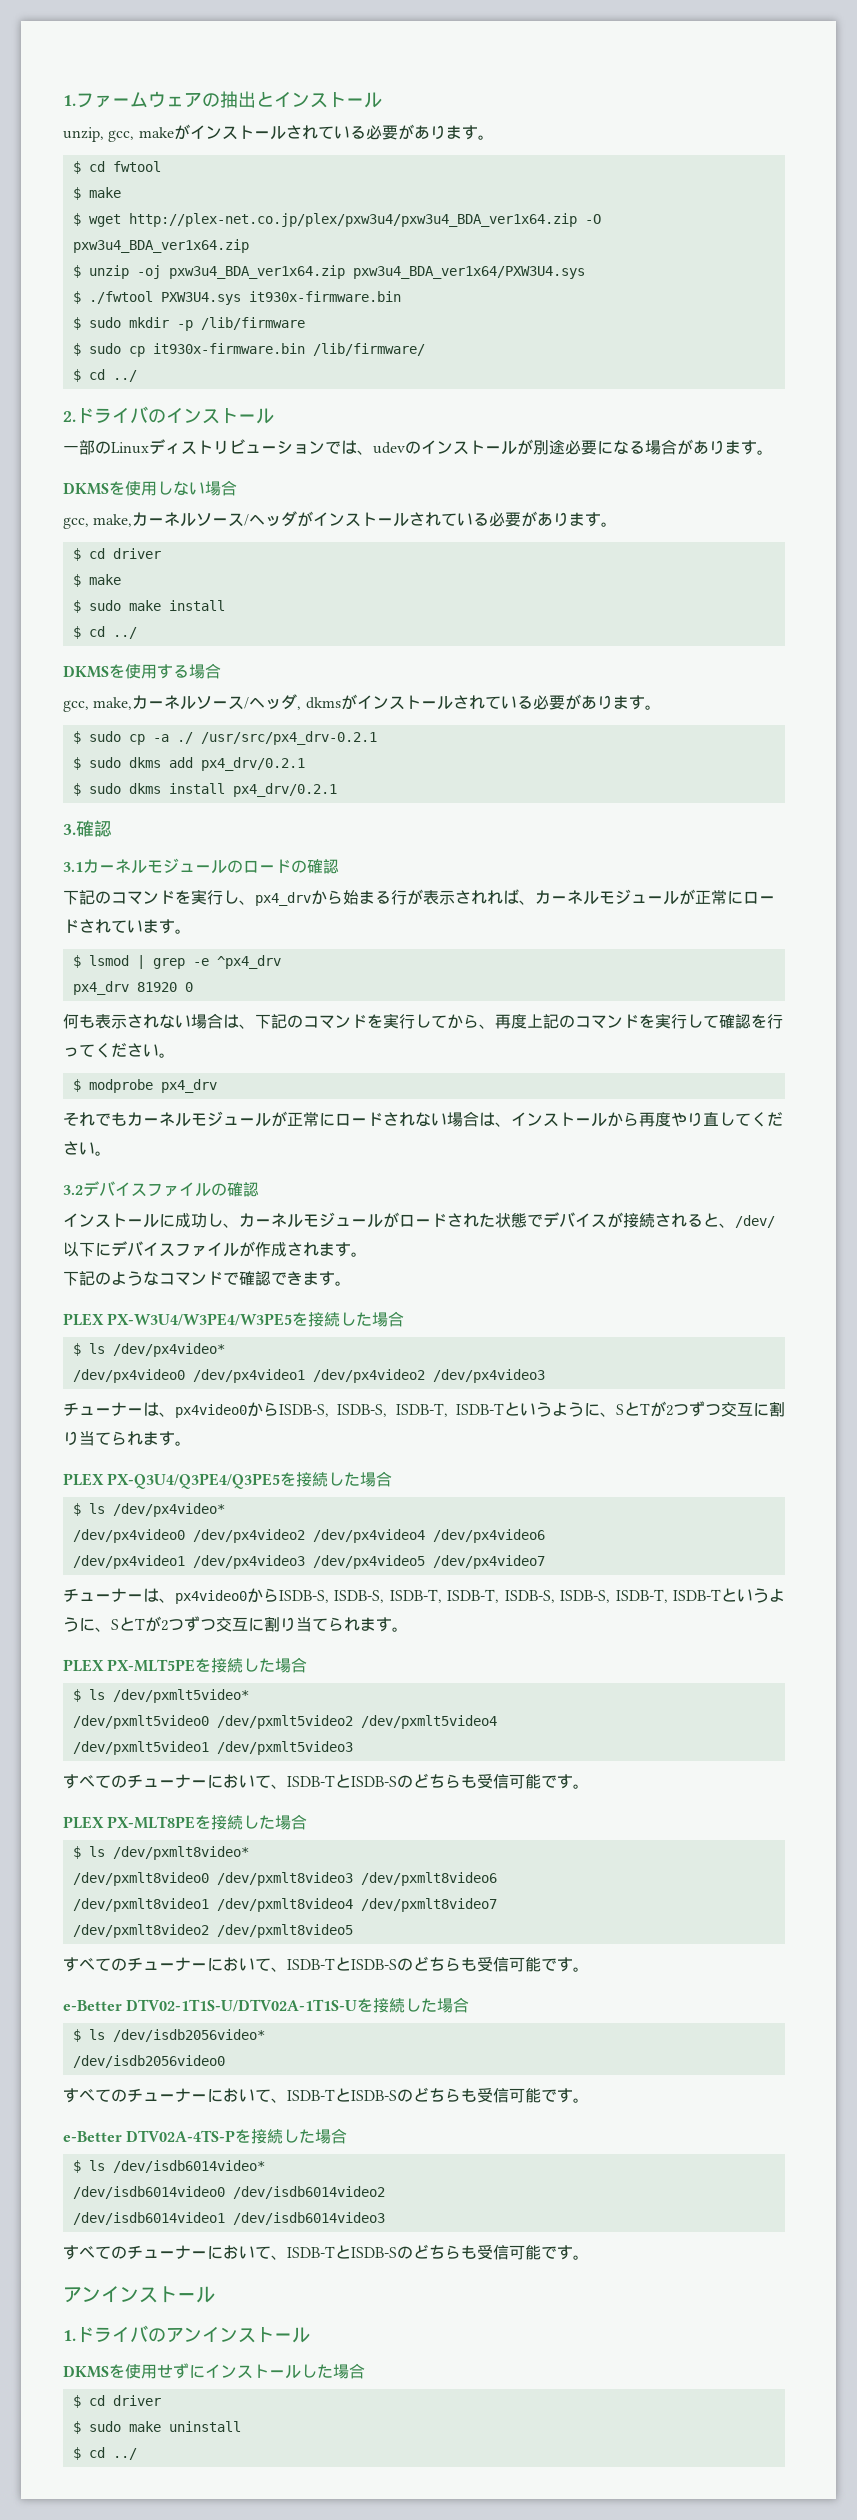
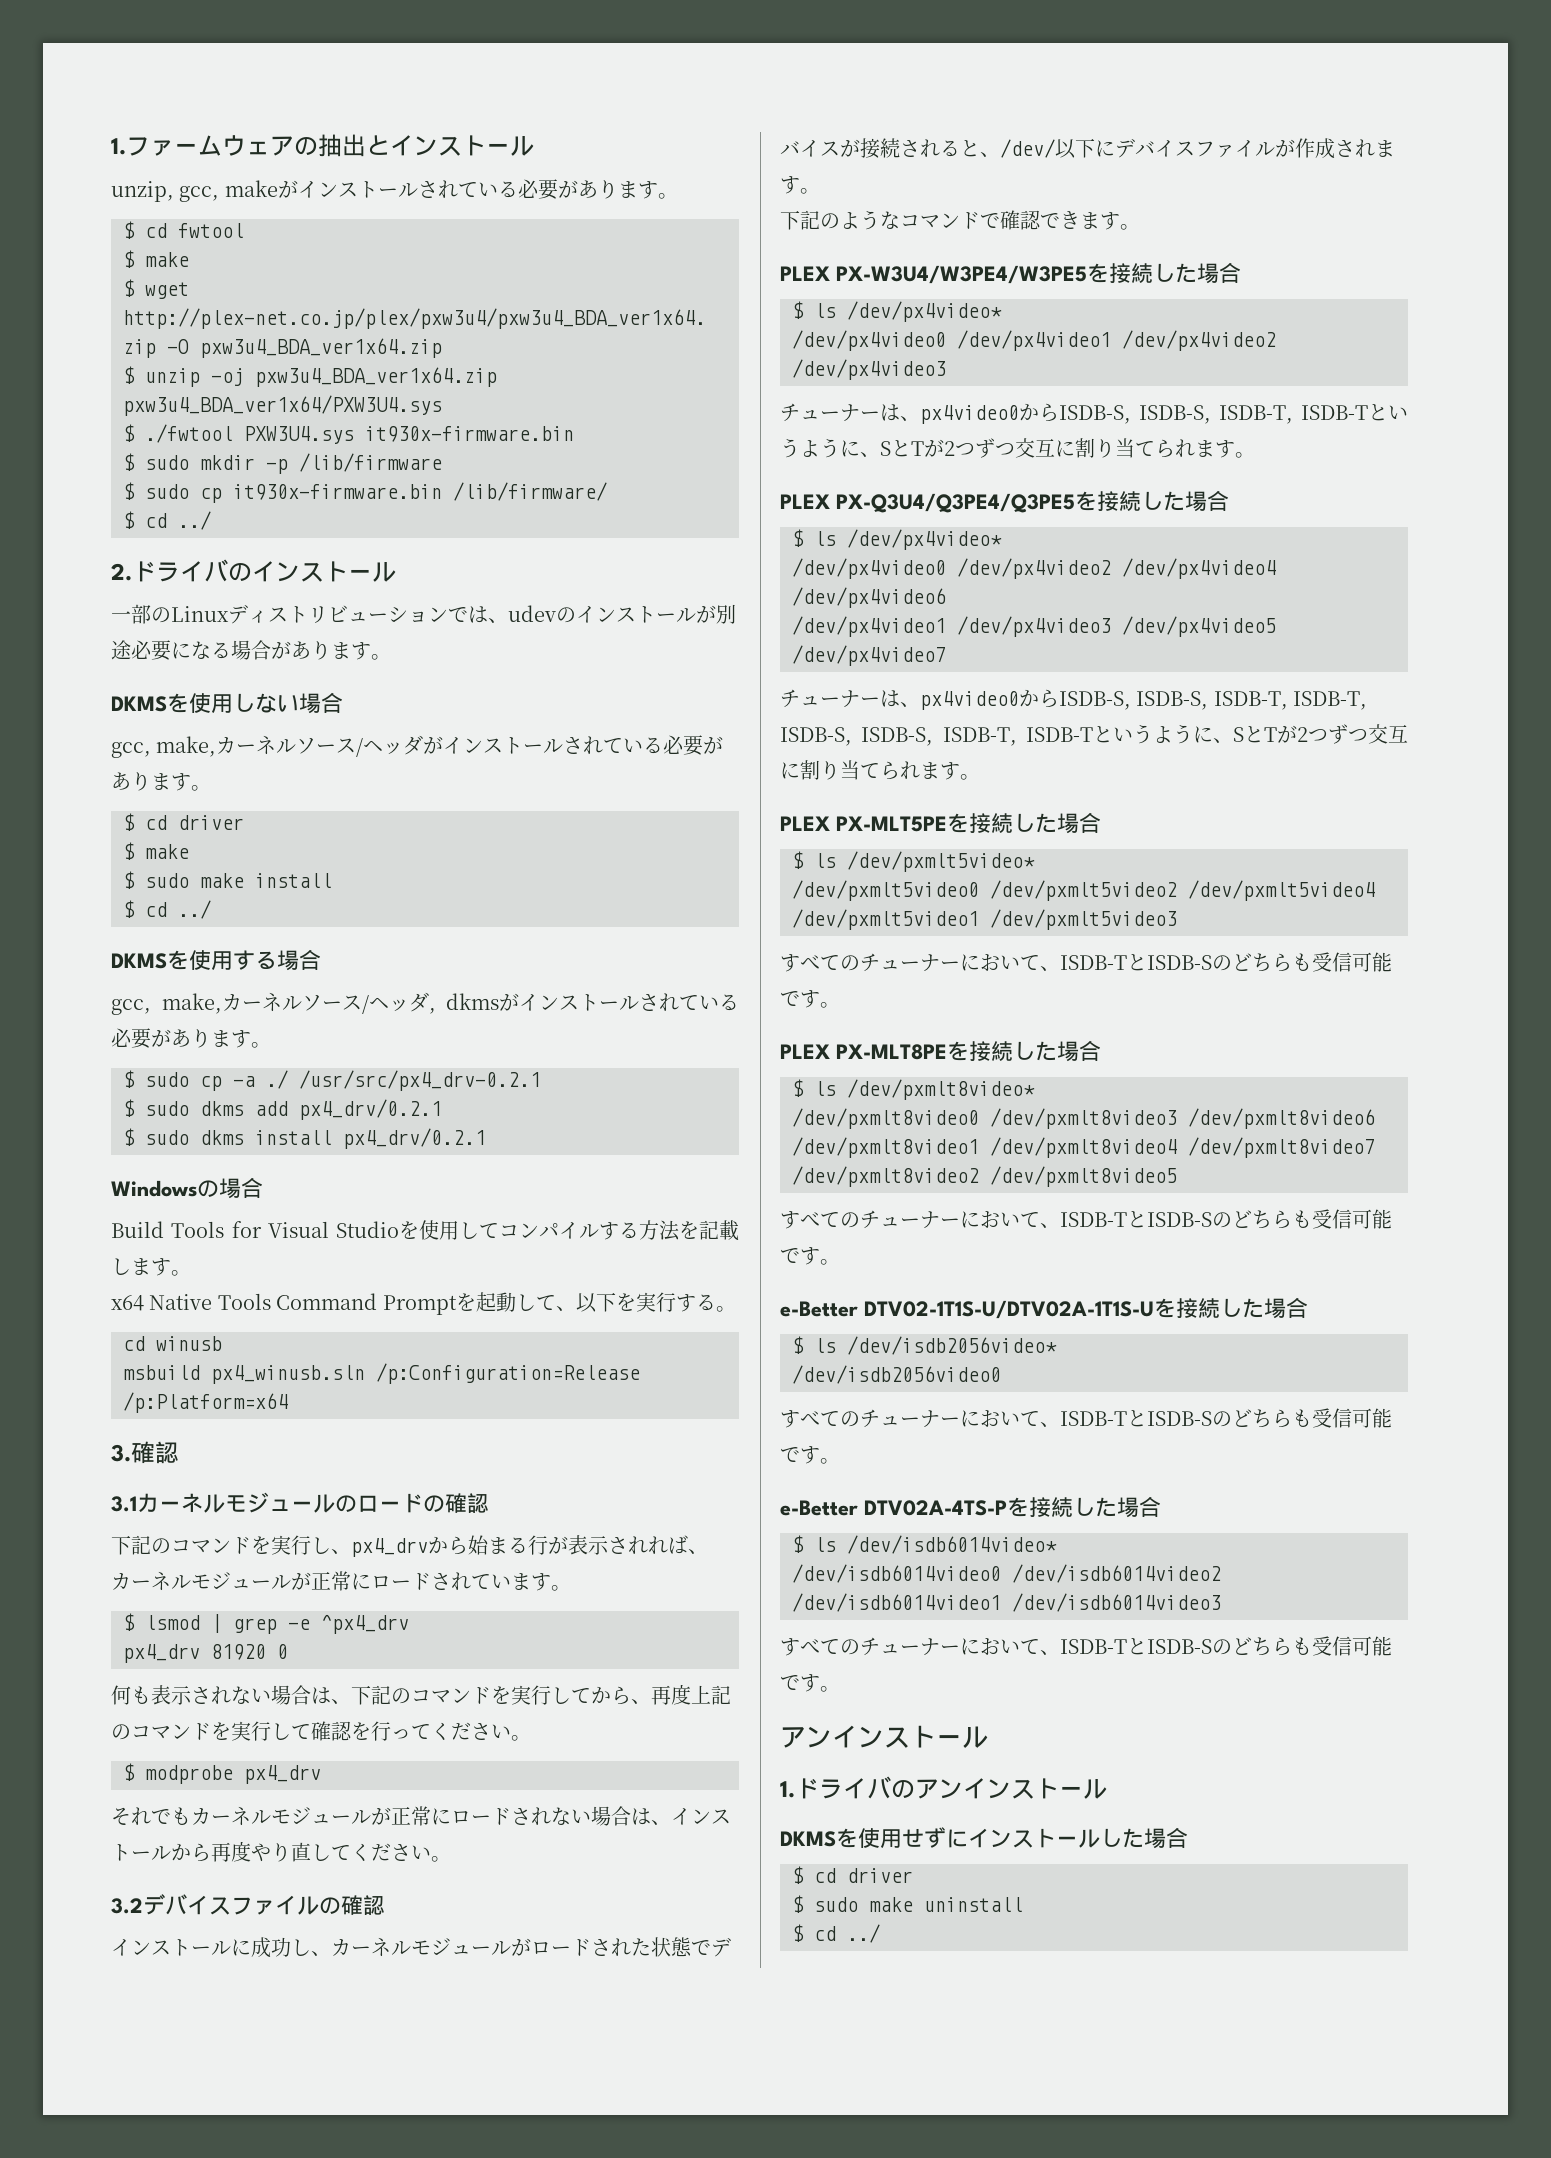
+ Windowsの場合
+ Build Tools for Visual Studioを使用してコンパイルする方法を記載します。
+ x64 Native Tools Command Promptを起動して、以下を実行する。
+ cd winusb
+ msbuild px4_winusb.sln /p:Configuration=Release /p:Platform=x64

